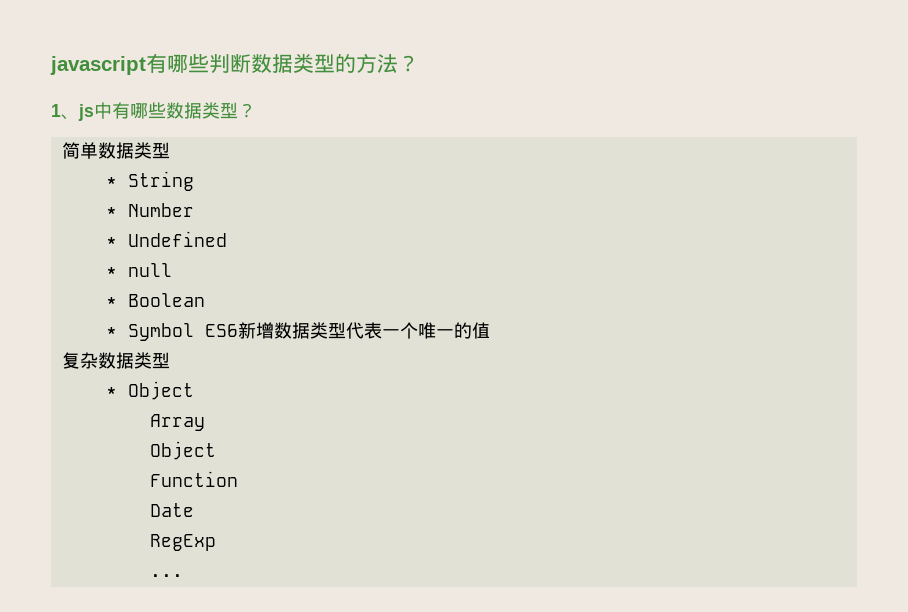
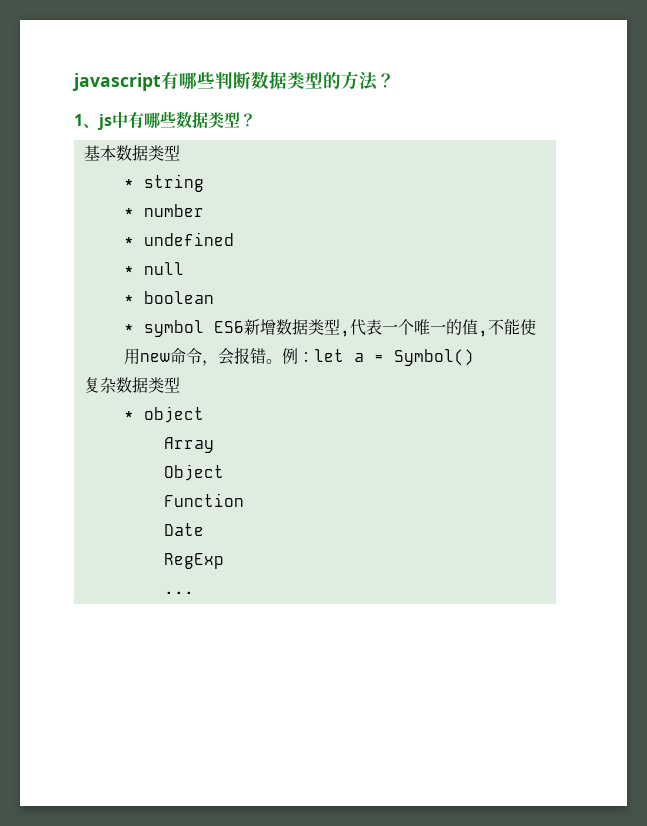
- 简单数据类型
- * String
- * Number
- * Undefined
+ 基本数据类型
+ * string
+ * number
+ * undefined
- * Boolean
- * Symbol ES6新增数据类型代表一个唯一的值
+ * boolean
+ * symbol ES6新增数据类型,代表一个唯一的值,不能使用new命令，会报错。例：let a = Symbol()
- * Object
+ * object

